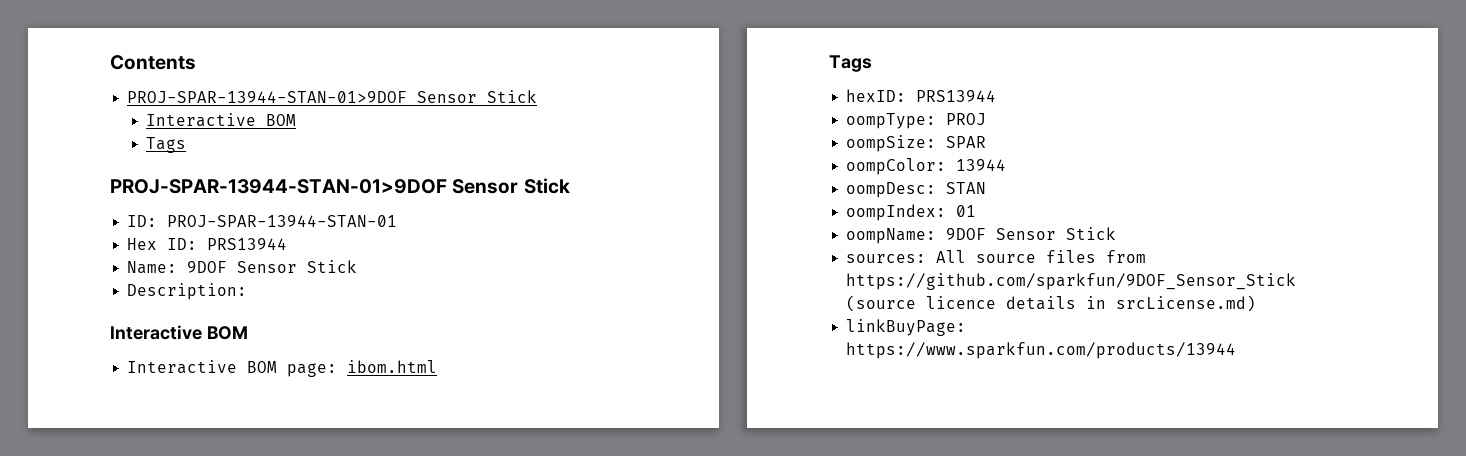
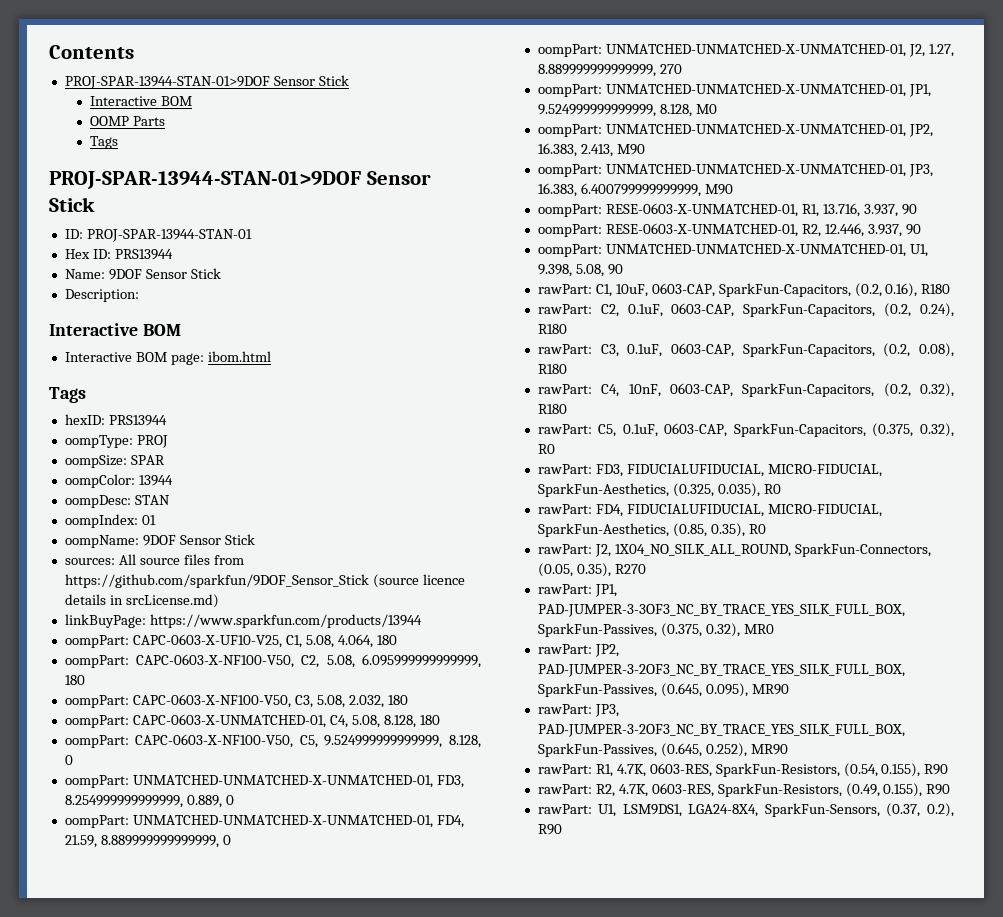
+ OOMP Parts
+ oompPart: CAPC-0603-X-UF10-V25, C1, 5.08, 4.064, 180
+ oompPart: CAPC-0603-X-NF100-V50, C2, 5.08, 6.095999999999999, 180
+ oompPart: CAPC-0603-X-NF100-V50, C3, 5.08, 2.032, 180
+ oompPart: CAPC-0603-X-UNMATCHED-01, C4, 5.08, 8.128, 180
+ oompPart: CAPC-0603-X-NF100-V50, C5, 9.524999999999999, 8.128, 0
+ oompPart: UNMATCHED-UNMATCHED-X-UNMATCHED-01, FD3, 8.254999999999999, 0.889, 0
+ oompPart: UNMATCHED-UNMATCHED-X-UNMATCHED-01, FD4, 21.59, 8.889999999999999, 0
+ oompPart: UNMATCHED-UNMATCHED-X-UNMATCHED-01, J2, 1.27, 8.889999999999999, 270
+ oompPart: UNMATCHED-UNMATCHED-X-UNMATCHED-01, JP1, 9.524999999999999, 8.128, M0
+ oompPart: UNMATCHED-UNMATCHED-X-UNMATCHED-01, JP2, 16.383, 2.413, M90
+ oompPart: UNMATCHED-UNMATCHED-X-UNMATCHED-01, JP3, 16.383, 6.400799999999999, M90
+ oompPart: RESE-0603-X-UNMATCHED-01, R1, 13.716, 3.937, 90
+ oompPart: RESE-0603-X-UNMATCHED-01, R2, 12.446, 3.937, 90
+ oompPart: UNMATCHED-UNMATCHED-X-UNMATCHED-01, U1, 9.398, 5.08, 90
+ rawPart: C1, 10uF, 0603-CAP, SparkFun-Capacitors, (0.2, 0.16), R180
+ rawPart: C2, 0.1uF, 0603-CAP, SparkFun-Capacitors, (0.2, 0.24), R180
+ rawPart: C3, 0.1uF, 0603-CAP, SparkFun-Capacitors, (0.2, 0.08), R180
+ rawPart: C4, 10nF, 0603-CAP, SparkFun-Capacitors, (0.2, 0.32), R180
+ rawPart: C5, 0.1uF, 0603-CAP, SparkFun-Capacitors, (0.375, 0.32), R0
+ rawPart: FD3, FIDUCIALUFIDUCIAL, MICRO-FIDUCIAL, SparkFun-Aesthetics, (0.325, 0.035), R0
+ rawPart: FD4, FIDUCIALUFIDUCIAL, MICRO-FIDUCIAL, SparkFun-Aesthetics, (0.85, 0.35), R0
+ rawPart: J2, 1X04_NO_SILK_ALL_ROUND, SparkFun-Connectors, (0.05, 0.35), R270
+ rawPart: JP1, PAD-JUMPER-3-3OF3_NC_BY_TRACE_YES_SILK_FULL_BOX, SparkFun-Passives, (0.375, 0.32), MR0
+ rawPart: JP2, PAD-JUMPER-3-2OF3_NC_BY_TRACE_YES_SILK_FULL_BOX, SparkFun-Passives, (0.645, 0.095), MR90
+ rawPart: JP3, PAD-JUMPER-3-2OF3_NC_BY_TRACE_YES_SILK_FULL_BOX, SparkFun-Passives, (0.645, 0.252), MR90
+ rawPart: R1, 4.7K, 0603-RES, SparkFun-Resistors, (0.54, 0.155), R90
+ rawPart: R2, 4.7K, 0603-RES, SparkFun-Resistors, (0.49, 0.155), R90
+ rawPart: U1, LSM9DS1, LGA24-8X4, SparkFun-Sensors, (0.37, 0.2), R90

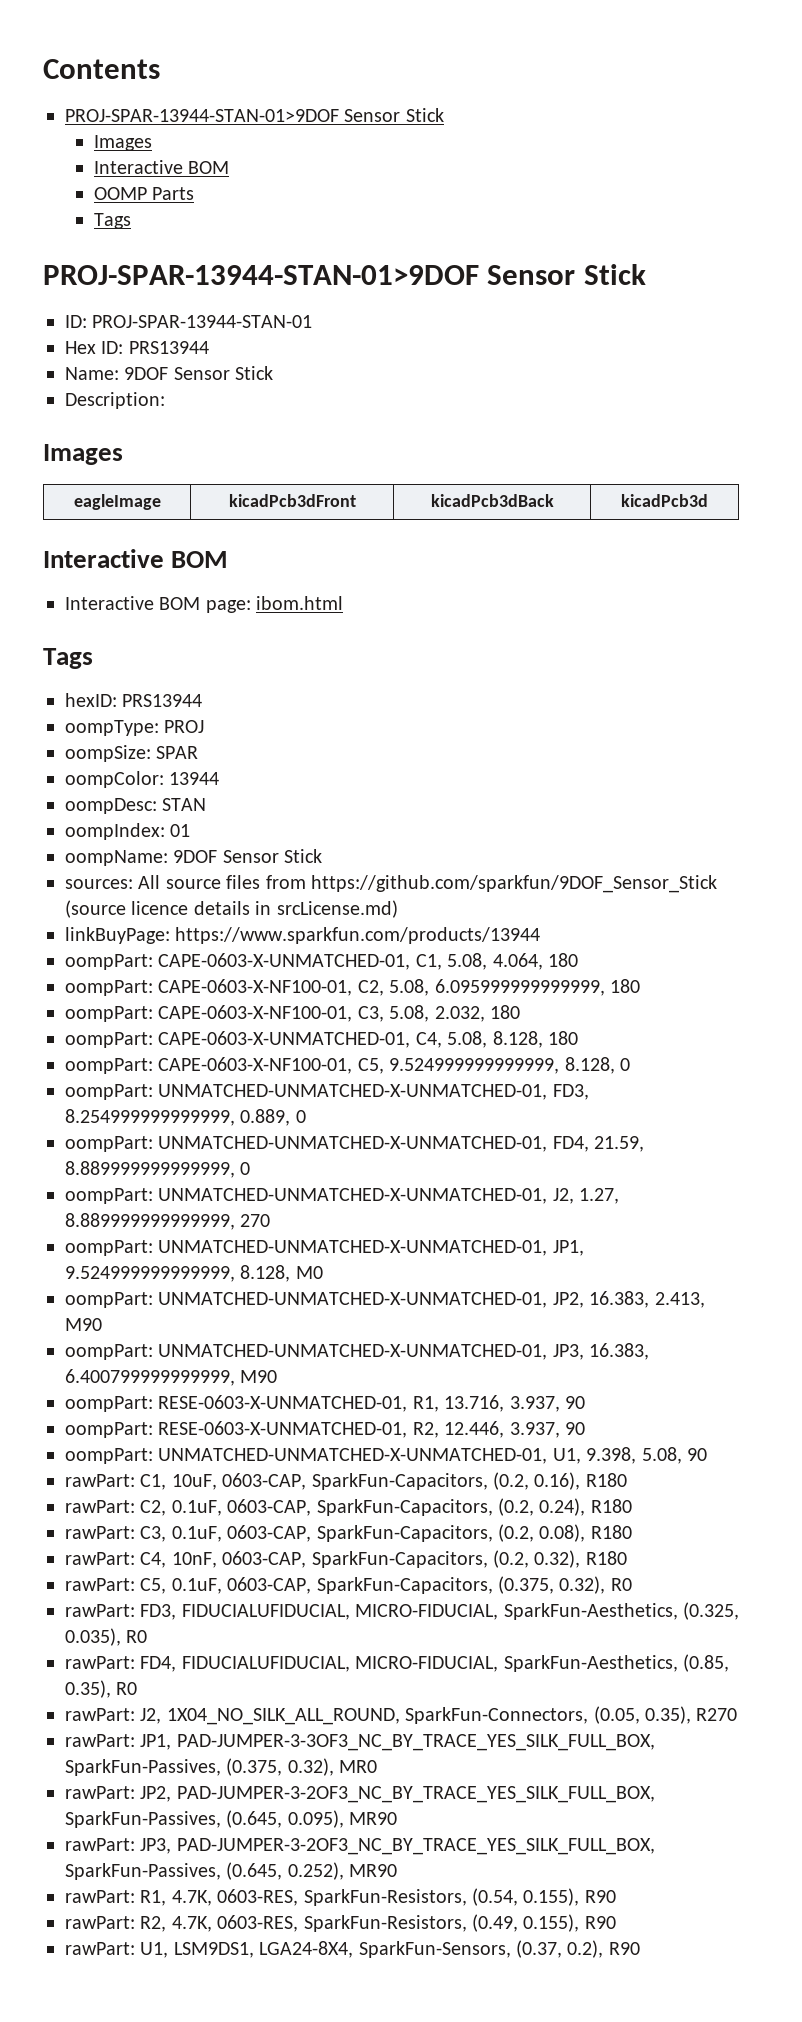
  Contents
  PROJ-SPAR-13944-STAN-01>9DOF Sensor Stick
+ Images
  Description:
+ Images
+ eagleImage | kicadPcb3dFront | kicadPcb3dBack | kicadPcb3d
- oompPart: CAPC-0603-X-UF10-V25, C1, 5.08, 4.064, 180
+ oompPart: CAPE-0603-X-UNMATCHED-01, C1, 5.08, 4.064, 180
- oompPart: CAPC-0603-X-NF100-V50, C2, 5.08, 6.095999999999999, 180
+ oompPart: CAPE-0603-X-NF100-01, C2, 5.08, 6.095999999999999, 180
- oompPart: CAPC-0603-X-NF100-V50, C3, 5.08, 2.032, 180
+ oompPart: CAPE-0603-X-NF100-01, C3, 5.08, 2.032, 180
- oompPart: CAPC-0603-X-UNMATCHED-01, C4, 5.08, 8.128, 180
+ oompPart: CAPE-0603-X-UNMATCHED-01, C4, 5.08, 8.128, 180
- oompPart: CAPC-0603-X-NF100-V50, C5, 9.524999999999999, 8.128, 0
+ oompPart: CAPE-0603-X-NF100-01, C5, 9.524999999999999, 8.128, 0

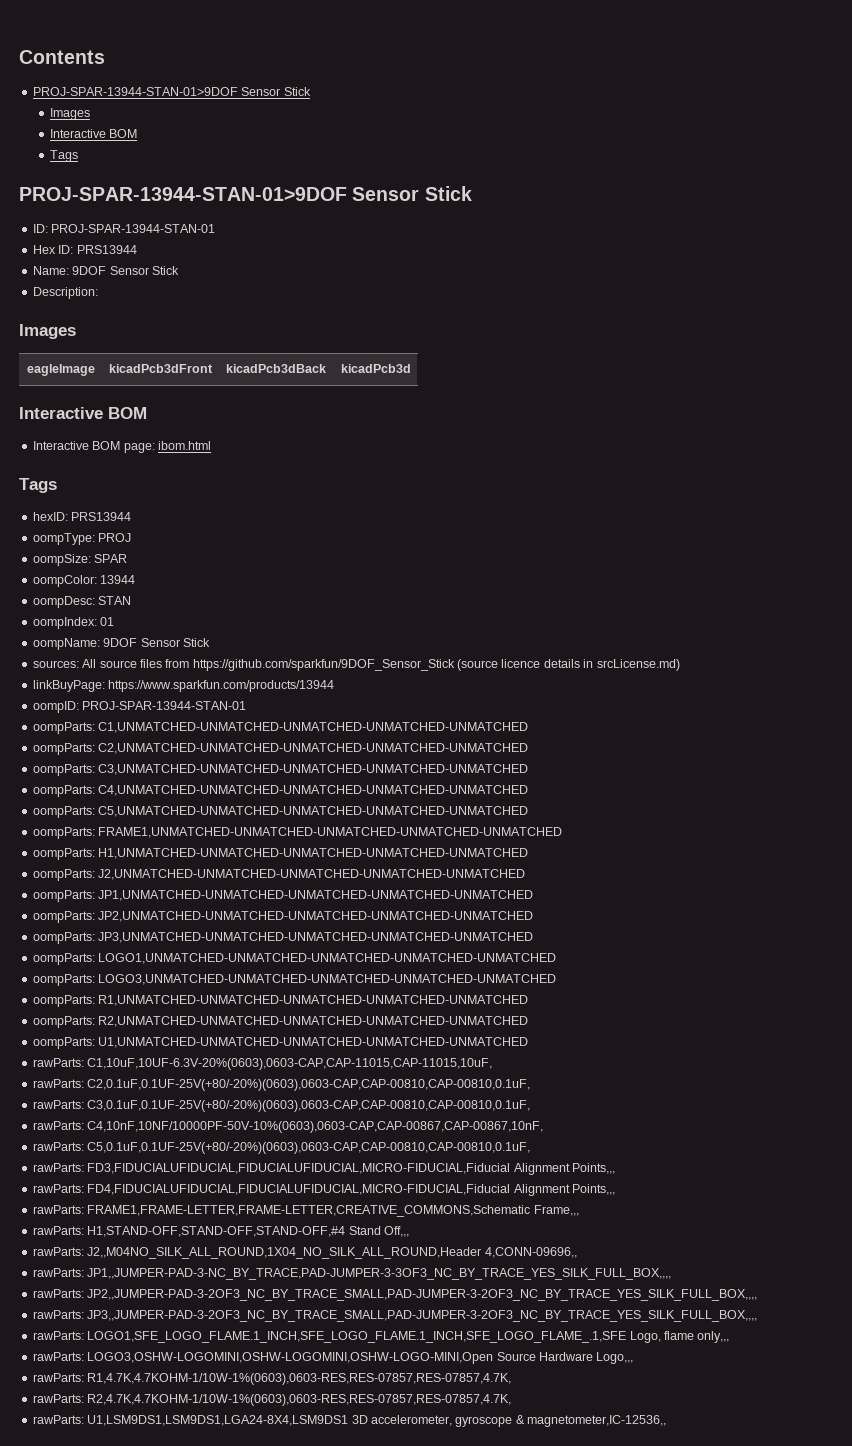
- OOMP Parts
- oompPart: CAPE-0603-X-UNMATCHED-01, C1, 5.08, 4.064, 180
- oompPart: CAPE-0603-X-NF100-01, C2, 5.08, 6.095999999999999, 180
- oompPart: CAPE-0603-X-NF100-01, C3, 5.08, 2.032, 180
- oompPart: CAPE-0603-X-UNMATCHED-01, C4, 5.08, 8.128, 180
- oompPart: CAPE-0603-X-NF100-01, C5, 9.524999999999999, 8.128, 0
- oompPart: UNMATCHED-UNMATCHED-X-UNMATCHED-01, FD3, 8.254999999999999, 0.889, 0
- oompPart: UNMATCHED-UNMATCHED-X-UNMATCHED-01, FD4, 21.59, 8.889999999999999, 0
- oompPart: UNMATCHED-UNMATCHED-X-UNMATCHED-01, J2, 1.27, 8.889999999999999, 270
- oompPart: UNMATCHED-UNMATCHED-X-UNMATCHED-01, JP1, 9.524999999999999, 8.128, M0
- oompPart: UNMATCHED-UNMATCHED-X-UNMATCHED-01, JP2, 16.383, 2.413, M90
- oompPart: UNMATCHED-UNMATCHED-X-UNMATCHED-01, JP3, 16.383, 6.400799999999999, M90
- oompPart: RESE-0603-X-UNMATCHED-01, R1, 13.716, 3.937, 90
- oompPart: RESE-0603-X-UNMATCHED-01, R2, 12.446, 3.937, 90
- oompPart: UNMATCHED-UNMATCHED-X-UNMATCHED-01, U1, 9.398, 5.08, 90
- rawPart: C1, 10uF, 0603-CAP, SparkFun-Capacitors, (0.2, 0.16), R180
- rawPart: C2, 0.1uF, 0603-CAP, SparkFun-Capacitors, (0.2, 0.24), R180
- rawPart: C3, 0.1uF, 0603-CAP, SparkFun-Capacitors, (0.2, 0.08), R180
- rawPart: C4, 10nF, 0603-CAP, SparkFun-Capacitors, (0.2, 0.32), R180
- rawPart: C5, 0.1uF, 0603-CAP, SparkFun-Capacitors, (0.375, 0.32), R0
- rawPart: FD3, FIDUCIALUFIDUCIAL, MICRO-FIDUCIAL, SparkFun-Aesthetics, (0.325, 0.035), R0
- rawPart: FD4, FIDUCIALUFIDUCIAL, MICRO-FIDUCIAL, SparkFun-Aesthetics, (0.85, 0.35), R0
- rawPart: J2, 1X04_NO_SILK_ALL_ROUND, SparkFun-Connectors, (0.05, 0.35), R270
- rawPart: JP1, PAD-JUMPER-3-3OF3_NC_BY_TRACE_YES_SILK_FULL_BOX, SparkFun-Passives, (0.375, 0.32), MR0
- rawPart: JP2, PAD-JUMPER-3-2OF3_NC_BY_TRACE_YES_SILK_FULL_BOX, SparkFun-Passives, (0.645, 0.095), MR90
- rawPart: JP3, PAD-JUMPER-3-2OF3_NC_BY_TRACE_YES_SILK_FULL_BOX, SparkFun-Passives, (0.645, 0.252), MR90
- rawPart: R1, 4.7K, 0603-RES, SparkFun-Resistors, (0.54, 0.155), R90
- rawPart: R2, 4.7K, 0603-RES, SparkFun-Resistors, (0.49, 0.155), R90
- rawPart: U1, LSM9DS1, LGA24-8X4, SparkFun-Sensors, (0.37, 0.2), R90
+ oompID: PROJ-SPAR-13944-STAN-01
+ oompParts: C1,UNMATCHED-UNMATCHED-UNMATCHED-UNMATCHED-UNMATCHED
+ oompParts: C2,UNMATCHED-UNMATCHED-UNMATCHED-UNMATCHED-UNMATCHED
+ oompParts: C3,UNMATCHED-UNMATCHED-UNMATCHED-UNMATCHED-UNMATCHED
+ oompParts: C4,UNMATCHED-UNMATCHED-UNMATCHED-UNMATCHED-UNMATCHED
+ oompParts: C5,UNMATCHED-UNMATCHED-UNMATCHED-UNMATCHED-UNMATCHED
+ oompParts: FRAME1,UNMATCHED-UNMATCHED-UNMATCHED-UNMATCHED-UNMATCHED
+ oompParts: H1,UNMATCHED-UNMATCHED-UNMATCHED-UNMATCHED-UNMATCHED
+ oompParts: J2,UNMATCHED-UNMATCHED-UNMATCHED-UNMATCHED-UNMATCHED
+ oompParts: JP1,UNMATCHED-UNMATCHED-UNMATCHED-UNMATCHED-UNMATCHED
+ oompParts: JP2,UNMATCHED-UNMATCHED-UNMATCHED-UNMATCHED-UNMATCHED
+ oompParts: JP3,UNMATCHED-UNMATCHED-UNMATCHED-UNMATCHED-UNMATCHED
+ oompParts: LOGO1,UNMATCHED-UNMATCHED-UNMATCHED-UNMATCHED-UNMATCHED
+ oompParts: LOGO3,UNMATCHED-UNMATCHED-UNMATCHED-UNMATCHED-UNMATCHED
+ oompParts: R1,UNMATCHED-UNMATCHED-UNMATCHED-UNMATCHED-UNMATCHED
+ oompParts: R2,UNMATCHED-UNMATCHED-UNMATCHED-UNMATCHED-UNMATCHED
+ oompParts: U1,UNMATCHED-UNMATCHED-UNMATCHED-UNMATCHED-UNMATCHED
+ rawParts: C1,10uF,10UF-6.3V-20%(0603),0603-CAP,CAP-11015,CAP-11015,10uF,
+ rawParts: C2,0.1uF,0.1UF-25V(+80/-20%)(0603),0603-CAP,CAP-00810,CAP-00810,0.1uF,
+ rawParts: C3,0.1uF,0.1UF-25V(+80/-20%)(0603),0603-CAP,CAP-00810,CAP-00810,0.1uF,
+ rawParts: C4,10nF,10NF/10000PF-50V-10%(0603),0603-CAP,CAP-00867,CAP-00867,10nF,
+ rawParts: C5,0.1uF,0.1UF-25V(+80/-20%)(0603),0603-CAP,CAP-00810,CAP-00810,0.1uF,
+ rawParts: FD3,FIDUCIALUFIDUCIAL,FIDUCIALUFIDUCIAL,MICRO-FIDUCIAL,Fiducial Alignment Points,,,
+ rawParts: FD4,FIDUCIALUFIDUCIAL,FIDUCIALUFIDUCIAL,MICRO-FIDUCIAL,Fiducial Alignment Points,,,
+ rawParts: FRAME1,FRAME-LETTER,FRAME-LETTER,CREATIVE_COMMONS,Schematic Frame,,,
+ rawParts: H1,STAND-OFF,STAND-OFF,STAND-OFF,#4 Stand Off,,,
+ rawParts: J2,,M04NO_SILK_ALL_ROUND,1X04_NO_SILK_ALL_ROUND,Header 4,CONN-09696,,
+ rawParts: JP1,,JUMPER-PAD-3-NC_BY_TRACE,PAD-JUMPER-3-3OF3_NC_BY_TRACE_YES_SILK_FULL_BOX,,,,
+ rawParts: JP2,,JUMPER-PAD-3-2OF3_NC_BY_TRACE_SMALL,PAD-JUMPER-3-2OF3_NC_BY_TRACE_YES_SILK_FULL_BOX,,,,
+ rawParts: JP3,,JUMPER-PAD-3-2OF3_NC_BY_TRACE_SMALL,PAD-JUMPER-3-2OF3_NC_BY_TRACE_YES_SILK_FULL_BOX,,,,
+ rawParts: LOGO1,SFE_LOGO_FLAME.1_INCH,SFE_LOGO_FLAME.1_INCH,SFE_LOGO_FLAME_.1,SFE Logo, flame only,,,
+ rawParts: LOGO3,OSHW-LOGOMINI,OSHW-LOGOMINI,OSHW-LOGO-MINI,Open Source Hardware Logo,,,
+ rawParts: R1,4.7K,4.7KOHM-1/10W-1%(0603),0603-RES,RES-07857,RES-07857,4.7K,
+ rawParts: R2,4.7K,4.7KOHM-1/10W-1%(0603),0603-RES,RES-07857,RES-07857,4.7K,
+ rawParts: U1,LSM9DS1,LSM9DS1,LGA24-8X4,LSM9DS1 3D accelerometer, gyroscope & magnetometer,IC-12536,,

